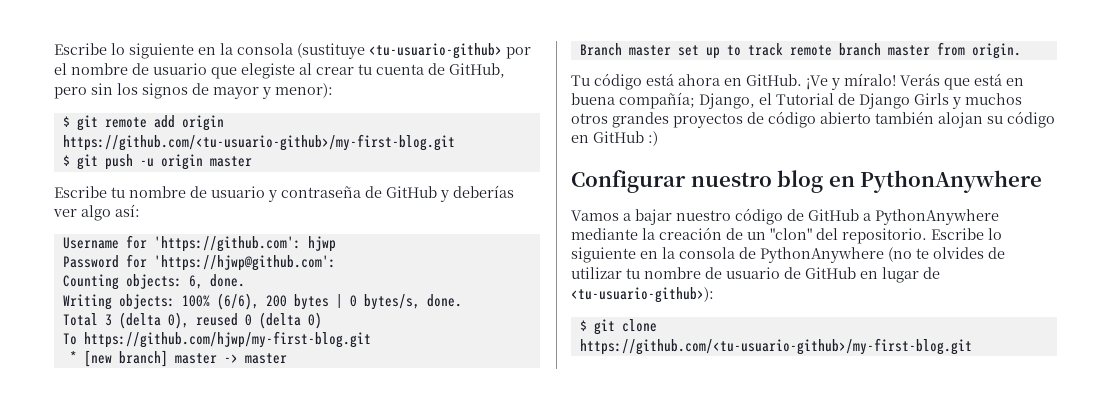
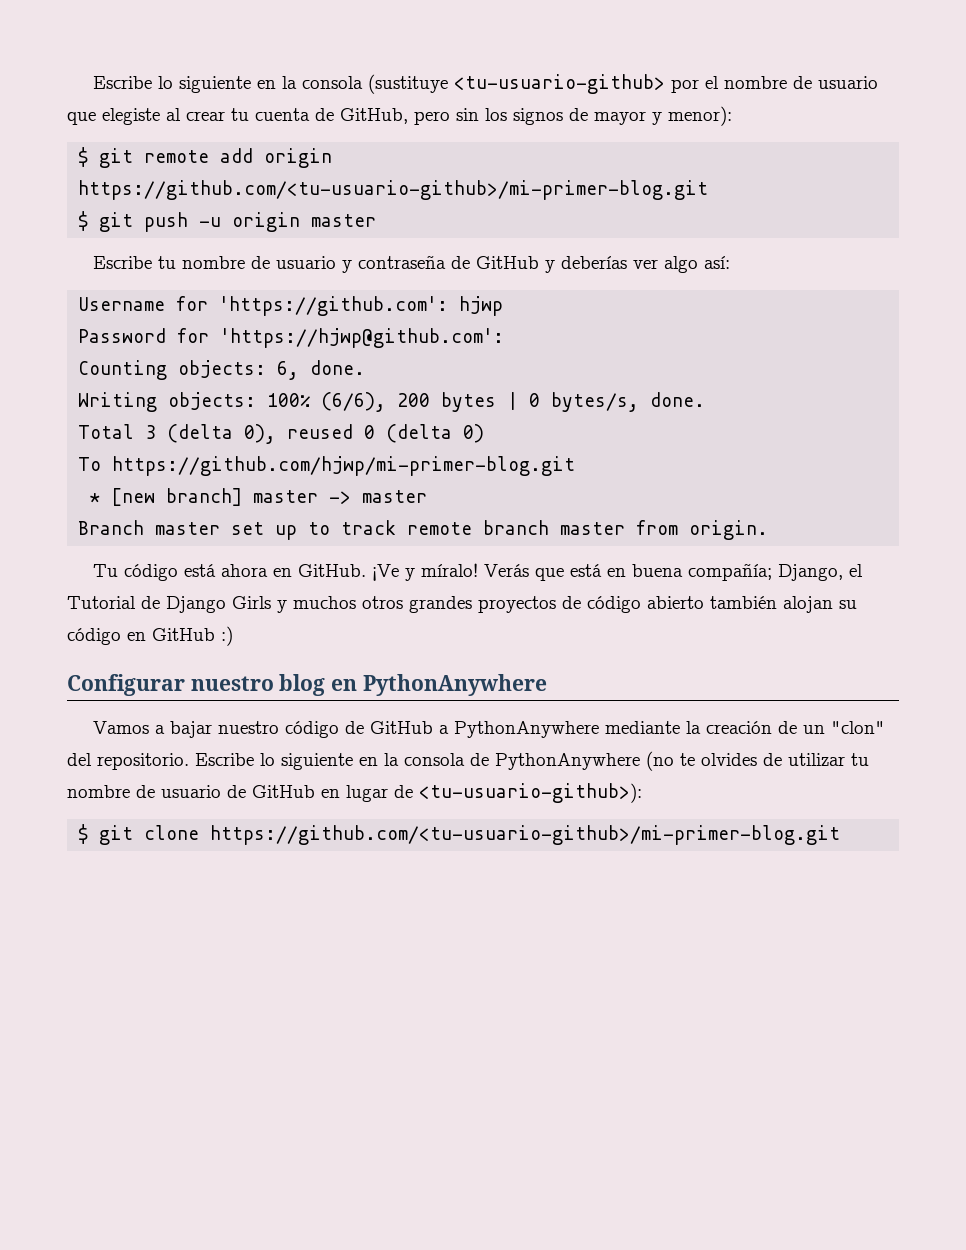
- $ git remote add origin https://github.com/<tu-usuario-github>/my-first-blog.git
+ $ git remote add origin https://github.com/<tu-usuario-github>/mi-primer-blog.git
- To https://github.com/hjwp/my-first-blog.git
+ To https://github.com/hjwp/mi-primer-blog.git
- $ git clone https://github.com/<tu-usuario-github>/my-first-blog.git
+ $ git clone https://github.com/<tu-usuario-github>/mi-primer-blog.git

